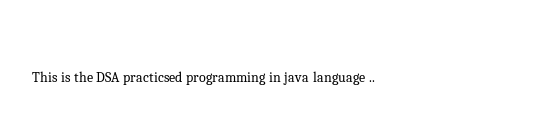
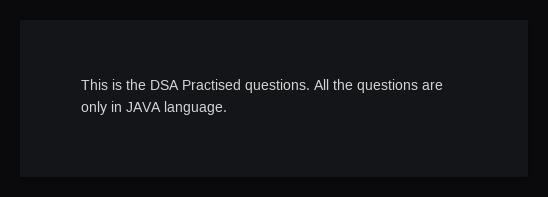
- This is the DSA practicsed programming in java language ..
+ This is the DSA Practised questions. All the questions are only in JAVA language.

